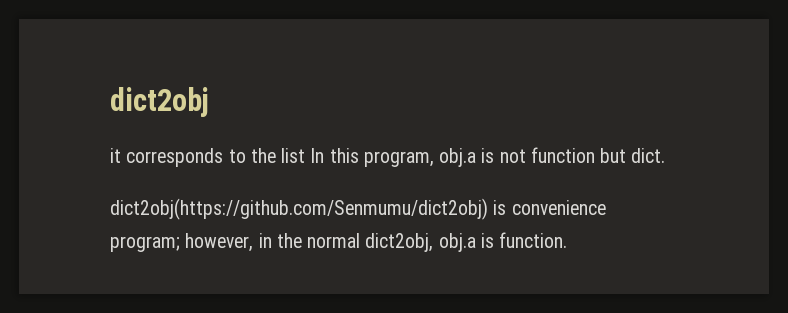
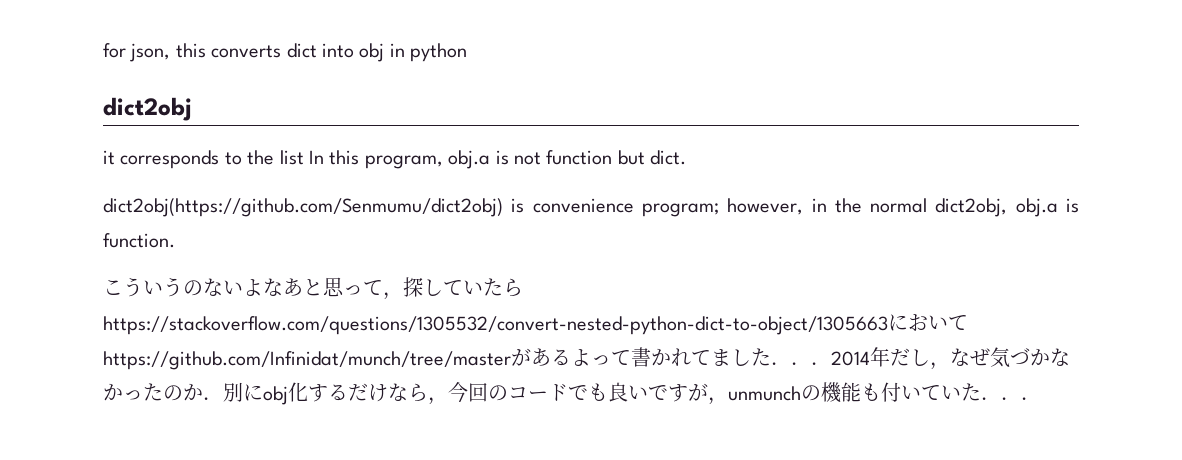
+ for json, this converts dict into obj in python
+ こういうのないよなあと思って，探していたらhttps://stackoverflow.com/questions/1305532/convert-nested-python-dict-to-object/1305663においてhttps://github.com/Infinidat/munch/tree/masterがあるよって書かれてました．．．2014年だし，なぜ気づかなかったのか．別にobj化するだけなら，今回のコードでも良いですが，unmunchの機能も付いていた．．．

